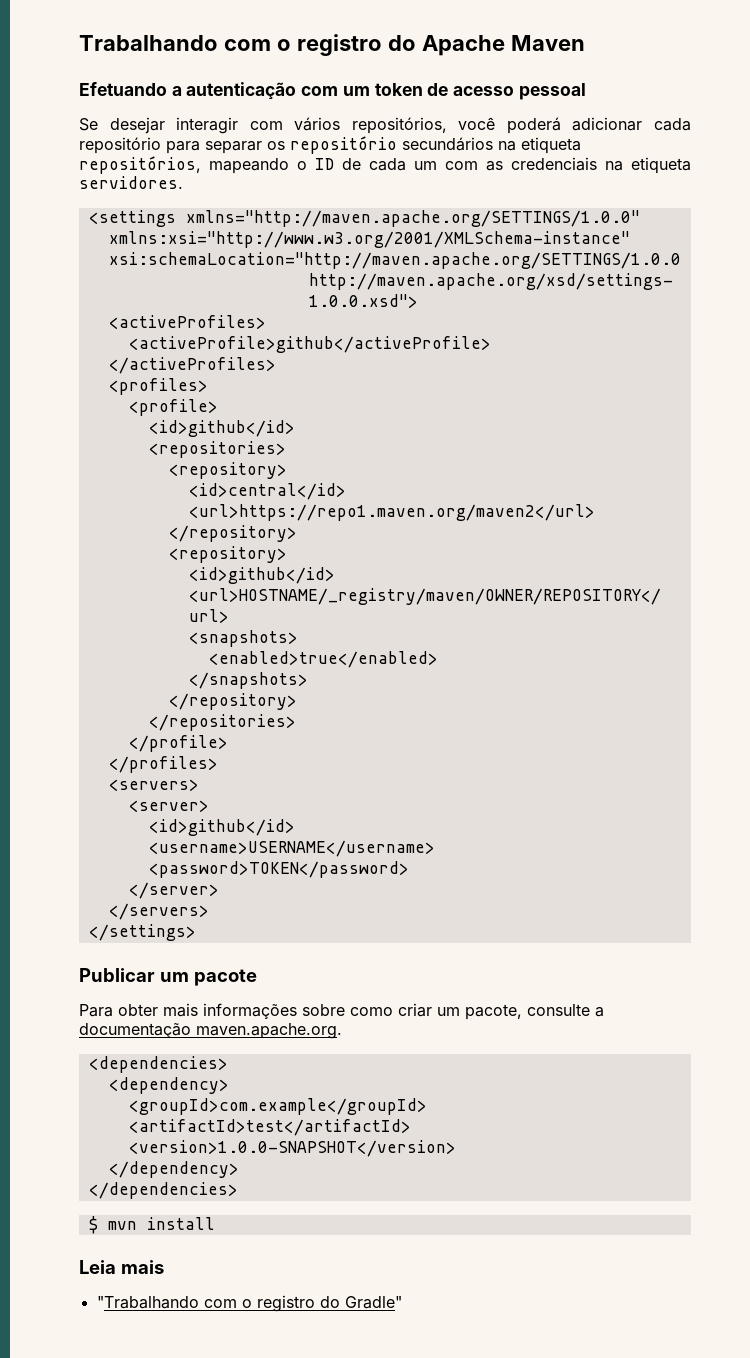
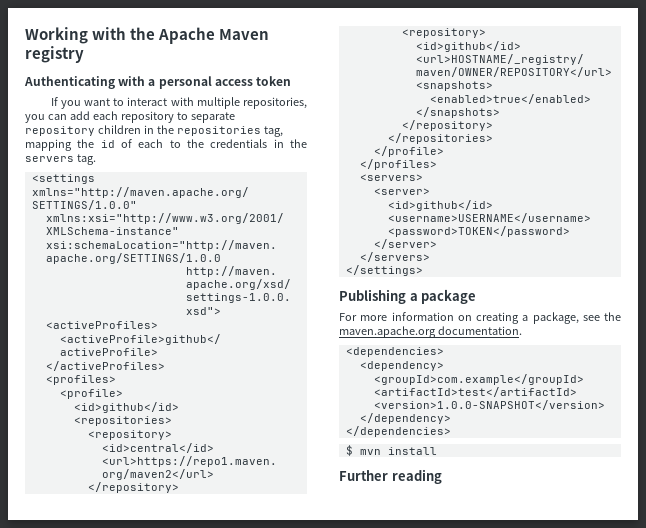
- Trabalhando com o registro do Apache Maven
- Efetuando a autenticação com um token de acesso pessoal
- Se desejar interagir com vários repositórios, você poderá adicionar cada repositório para separar os repositório secundários na etiqueta repositórios, mapeando o ID de cada um com as credenciais na etiqueta servidores.
+ Working with the Apache Maven registry
+ Authenticating with a personal access token
+ If you want to interact with multiple repositories, you can add each repository to separate repository children in the repositories tag, mapping the id of each to the credentials in the servers tag.
- Publicar um pacote
- Para obter mais informações sobre como criar um pacote, consulte a documentação maven.apache.org.
+ Publishing a package
+ For more information on creating a package, see the maven.apache.org documentation.
- Leia mais
- "Trabalhando com o registro do Gradle"
+ Further reading

